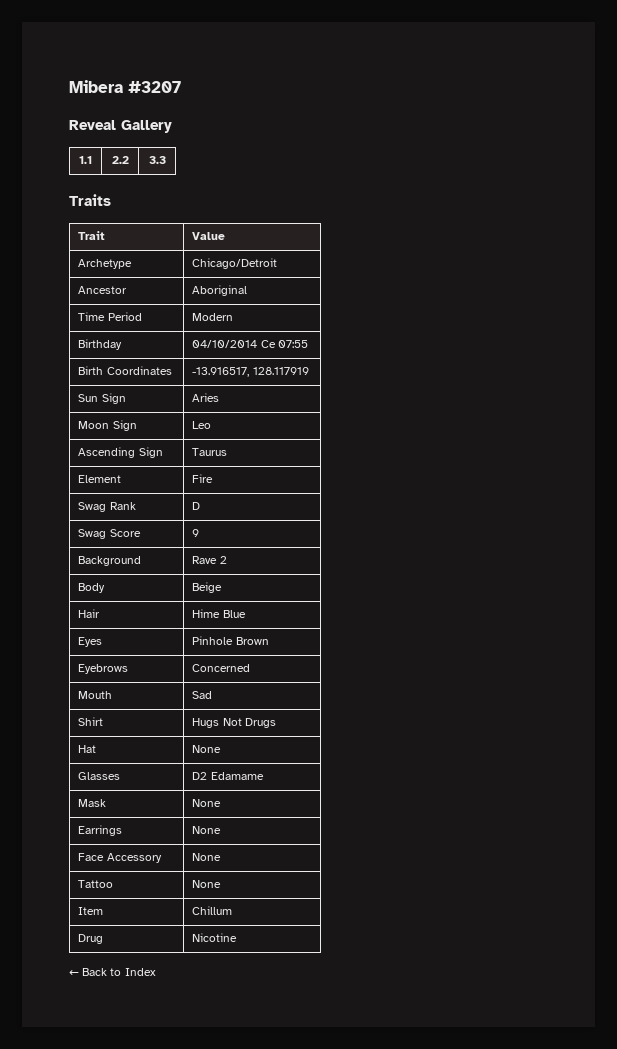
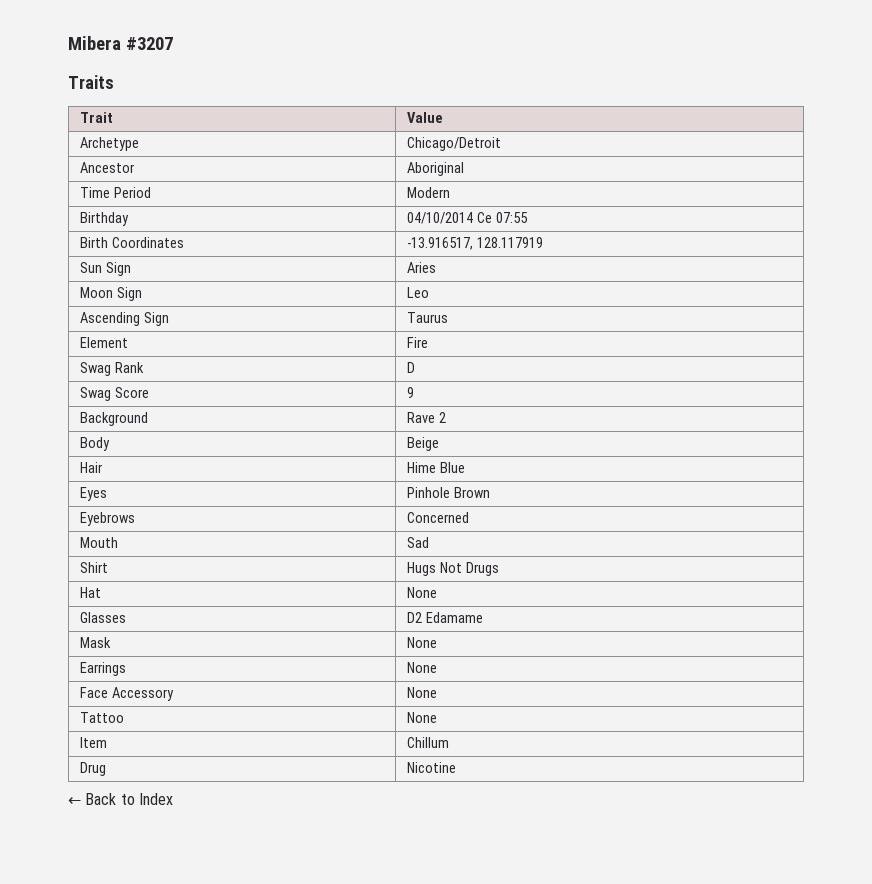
- Reveal Gallery
- 1.1 | 2.2 | 3.3

